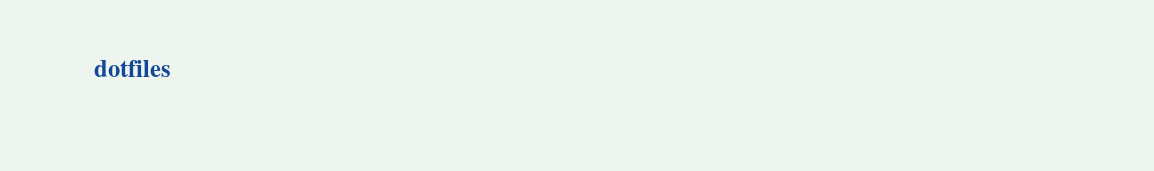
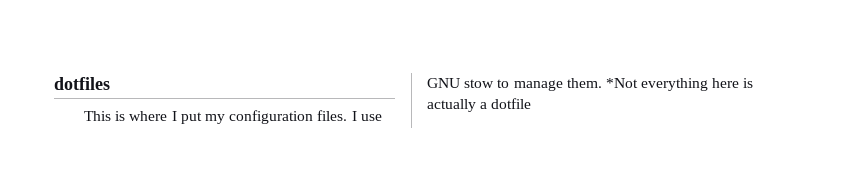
+ This is where I put my configuration files. I use GNU stow to manage them. *Not everything here is actually a dotfile

